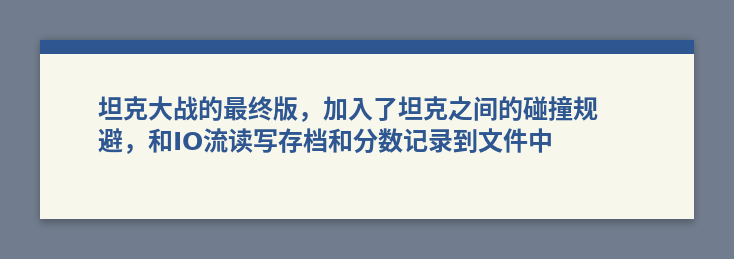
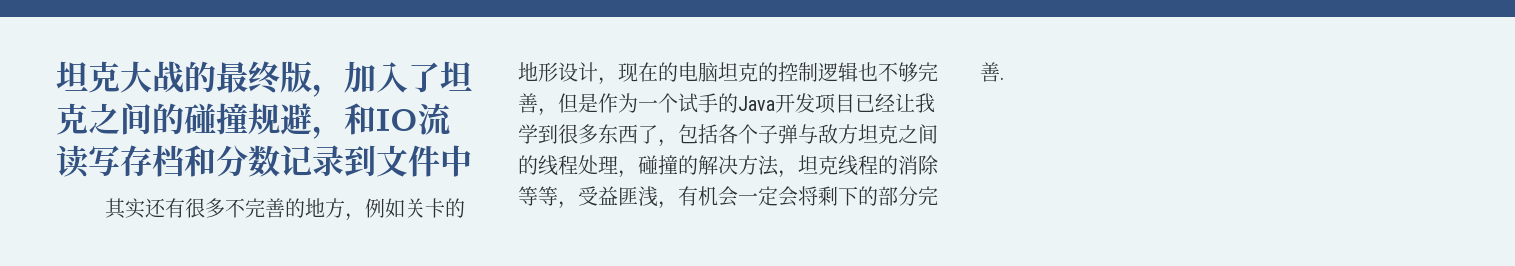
+ 其实还有很多不完善的地方，例如关卡的地形设计，现在的电脑坦克的控制逻辑也不够完善，但是作为一个试手的Java开发项目已经让我学到很多东西了，包括各个子弹与敌方坦克之间的线程处理，碰撞的解决方法，坦克线程的消除等等，受益匪浅，有机会一定会将剩下的部分完善.

